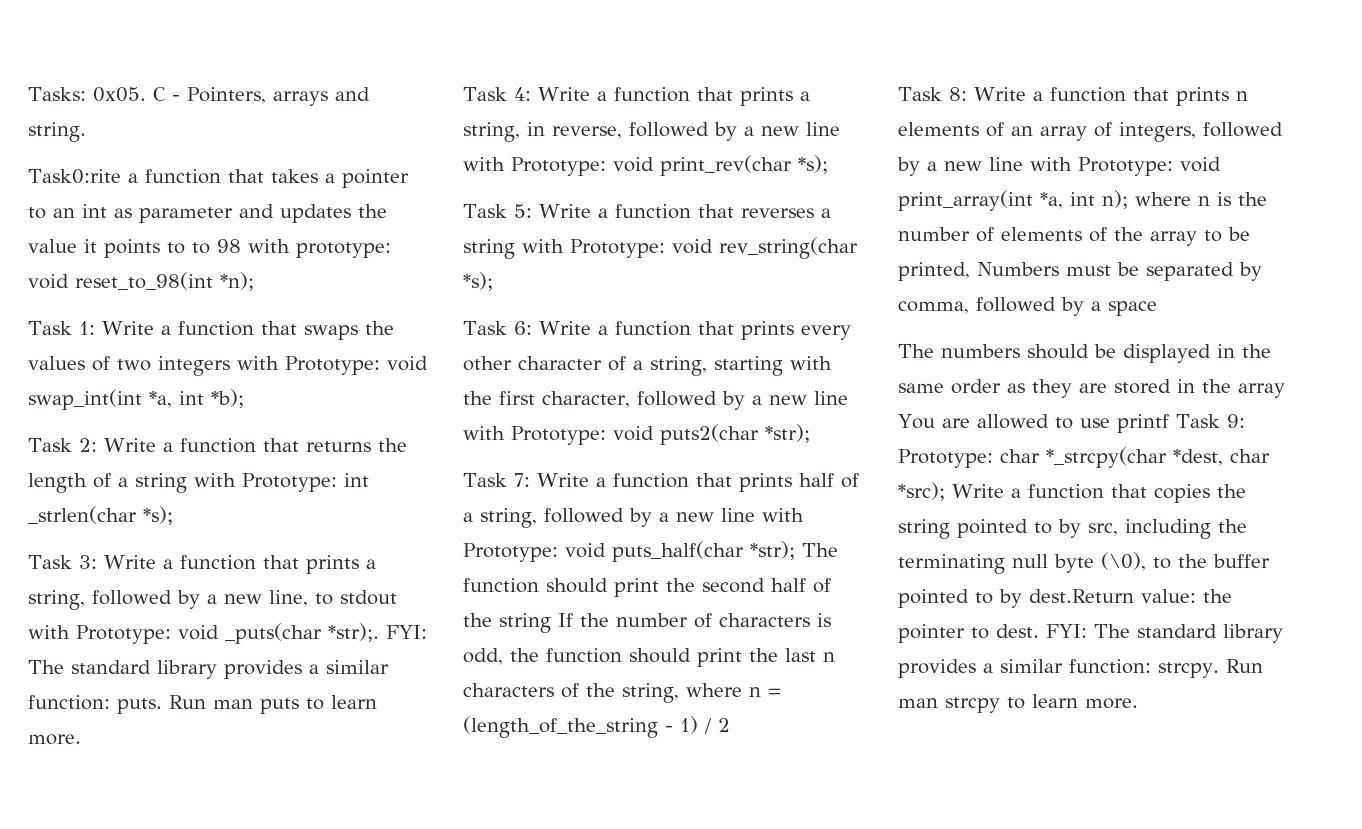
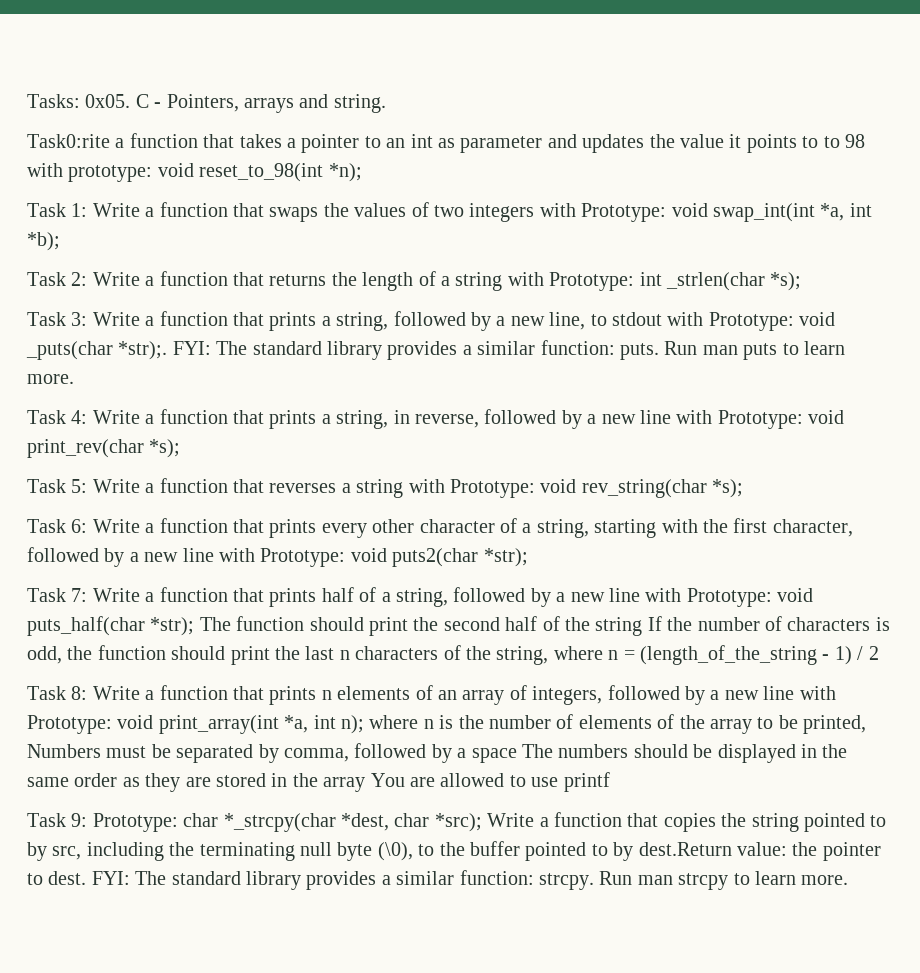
- where n is the number of elements of the array to be printed, Numbers must be separated by comma, followed by a space
- The numbers should be displayed in the same order as they are stored in the array You are allowed to use printf Task 9:
+ where n is the number of elements of the array to be printed, Numbers must be separated by comma, followed by a space The numbers should be displayed in the same order as they are stored in the array You are allowed to use printf
+ Task 9:

